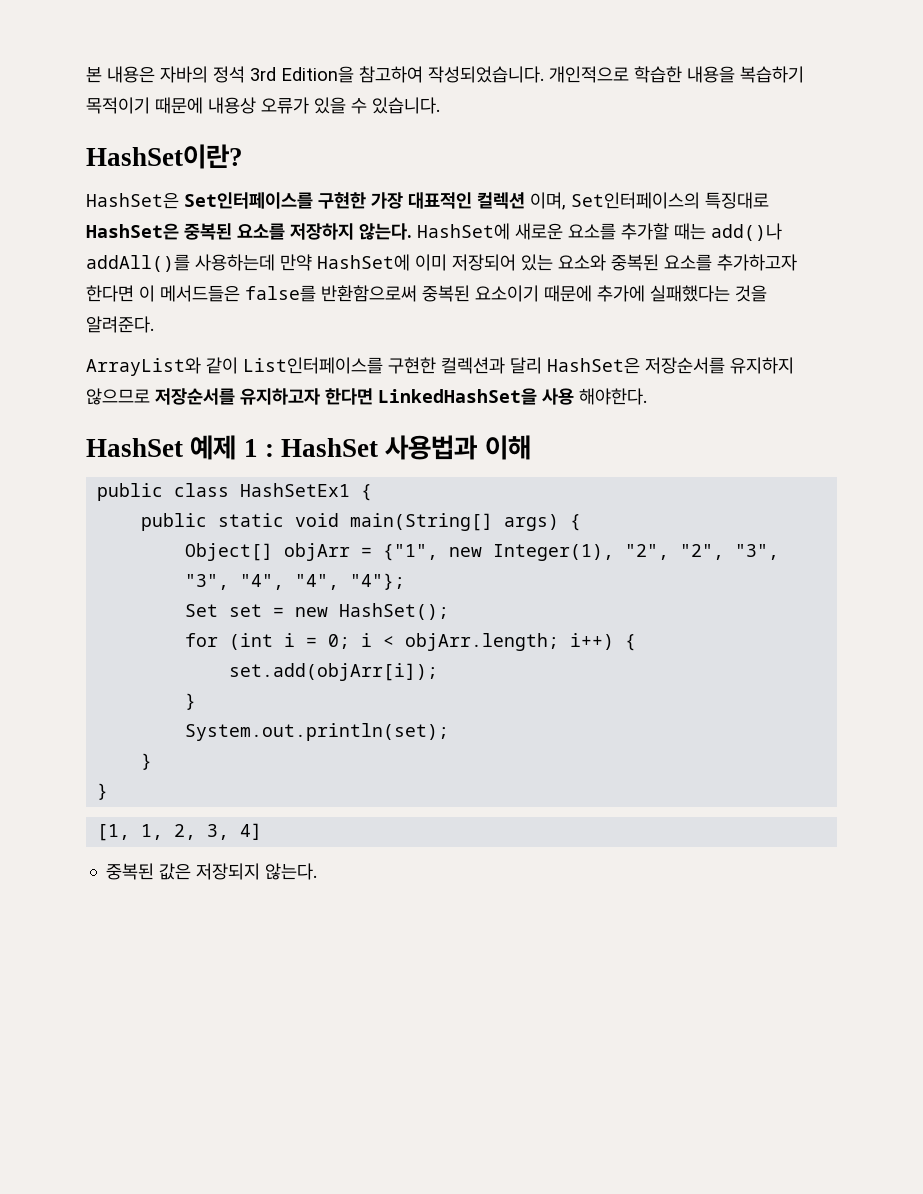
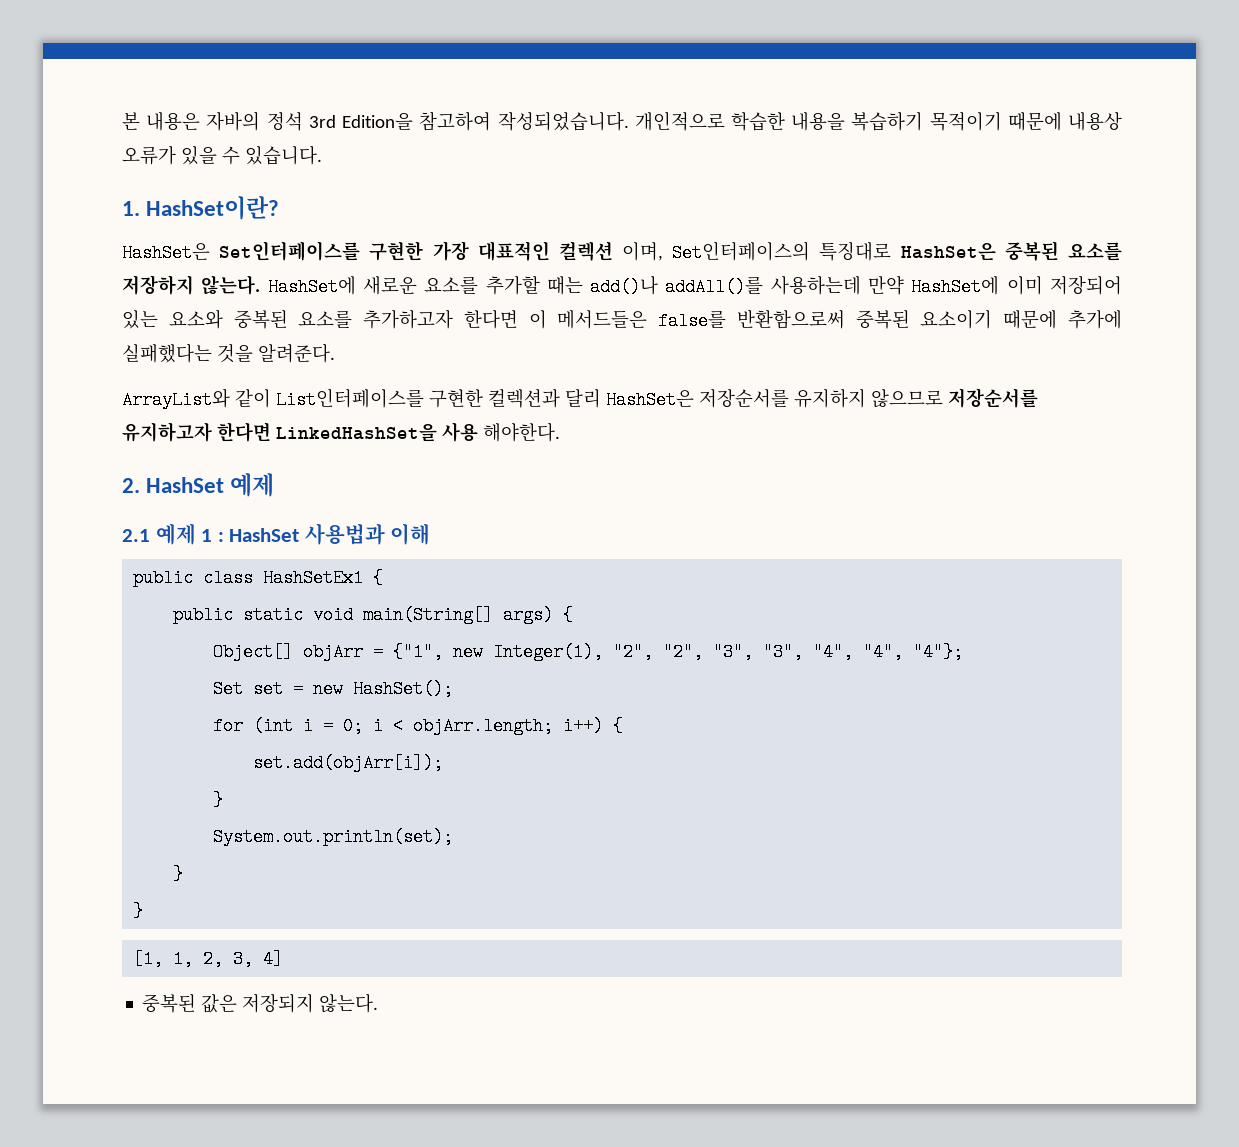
- HashSet이란?
+ 1. HashSet이란?
- HashSet 예제 1 : HashSet 사용법과 이해
+ 2. HashSet 예제
+ 2.1 예제 1 : HashSet 사용법과 이해

